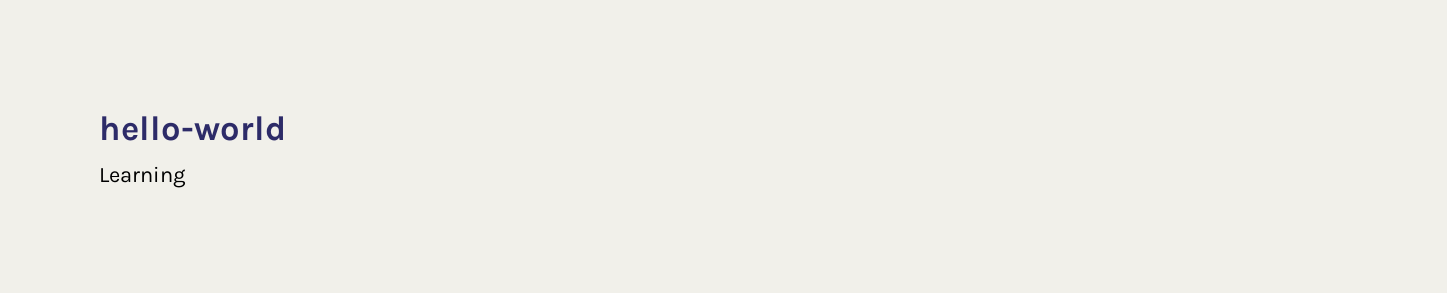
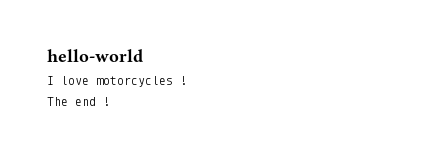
- Learning
+ I love motorcycles !
+ The end !

